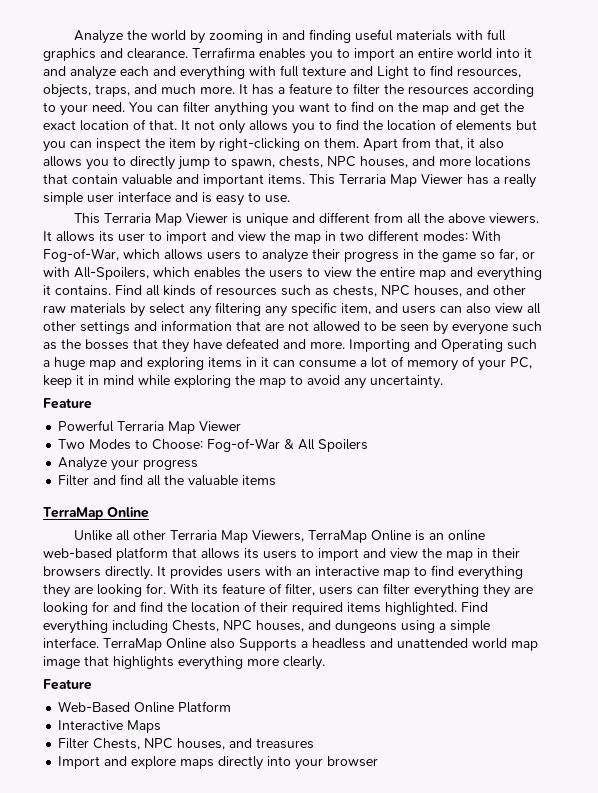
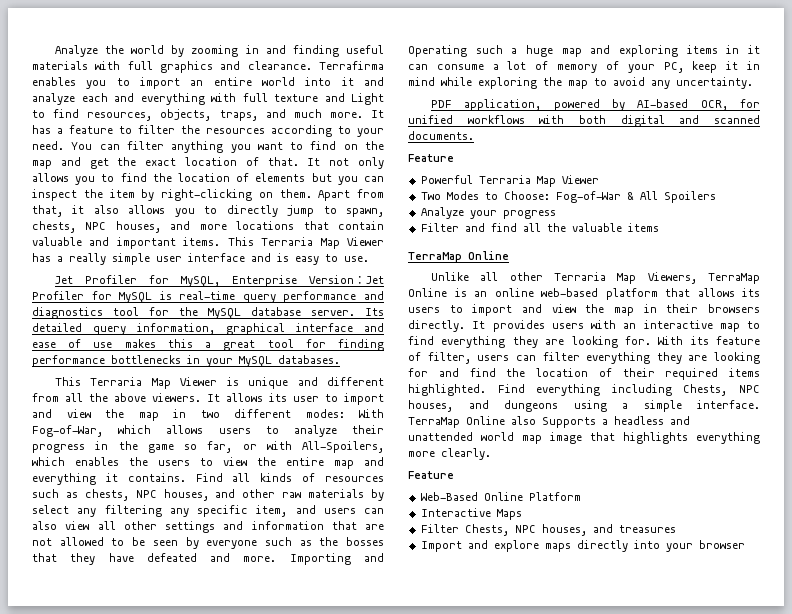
+ Jet Profiler for MySQL, Enterprise Version：Jet Profiler for MySQL is real-time query performance and diagnostics tool for the MySQL database server. Its detailed query information, graphical interface and ease of use makes this a great tool for finding performance bottlenecks in your MySQL databases.
+ PDF application, powered by AI-based OCR, for unified workflows with both digital and scanned documents.

